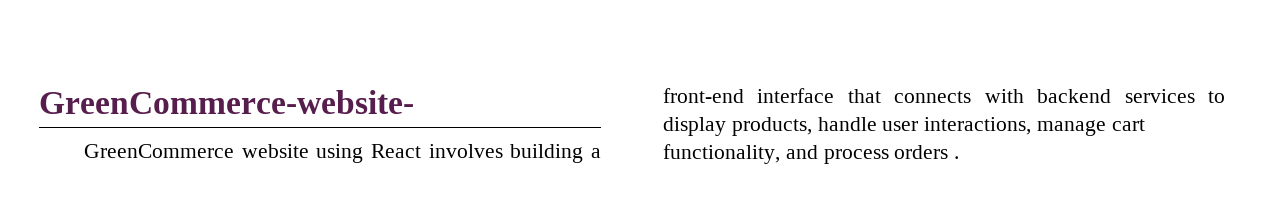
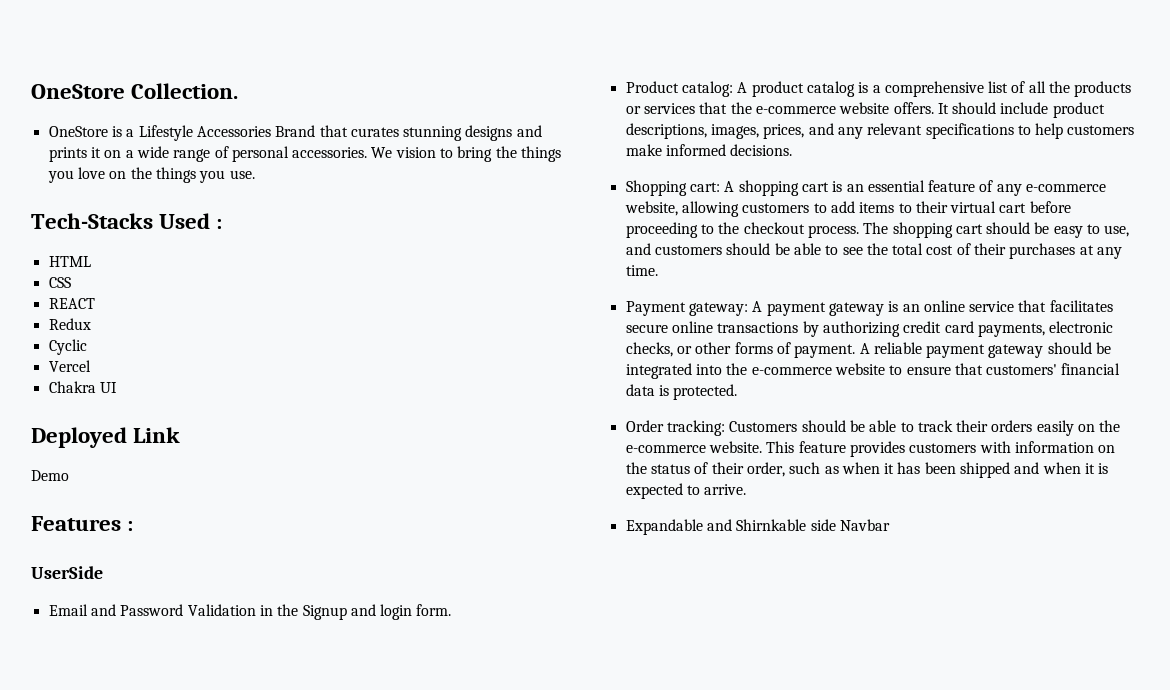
- GreenCommerce-website-
- GreenCommerce website using React involves building a front-end interface that connects with backend services to display products, handle user interactions, manage cart functionality, and process orders .
+ OneStore Collection.
+ OneStore is a Lifestyle Accessories Brand that curates stunning designs and prints it on a wide range of personal accessories. We vision to bring the things you love on the things you use.
+ Tech-Stacks Used :
+ HTML
+ CSS
+ REACT
+ Redux
+ Cyclic
+ Vercel
+ Chakra UI
+ Deployed Link
+ Demo
+ Features :
+ UserSide
+ Email and Password Validation in the Signup and login form.
+ Product catalog: A product catalog is a comprehensive list of all the products or services that the e-commerce website offers. It should include product descriptions, images, prices, and any relevant specifications to help customers make informed decisions.
+ Shopping cart: A shopping cart is an essential feature of any e-commerce website, allowing customers to add items to their virtual cart before proceeding to the checkout process. The shopping cart should be easy to use, and customers should be able to see the total cost of their purchases at any time.
+ Payment gateway: A payment gateway is an online service that facilitates secure online transactions by authorizing credit card payments, electronic checks, or other forms of payment. A reliable payment gateway should be integrated into the e-commerce website to ensure that customers' financial data is protected.
+ Order tracking: Customers should be able to track their orders easily on the e-commerce website. This feature provides customers with information on the status of their order, such as when it has been shipped and when it is expected to arrive.
+ Expandable and Shirnkable side Navbar

